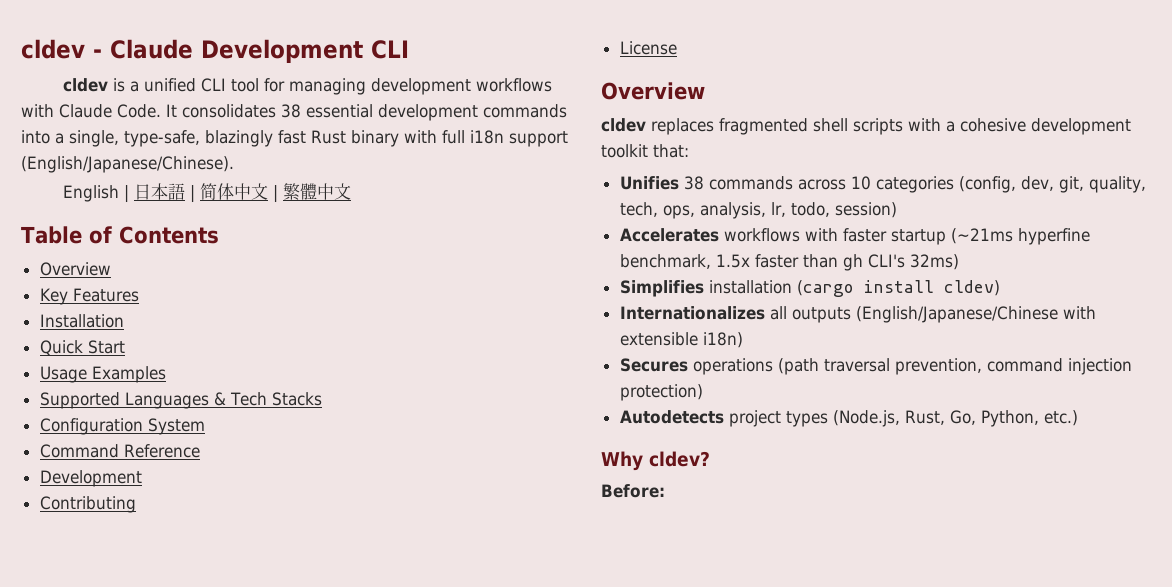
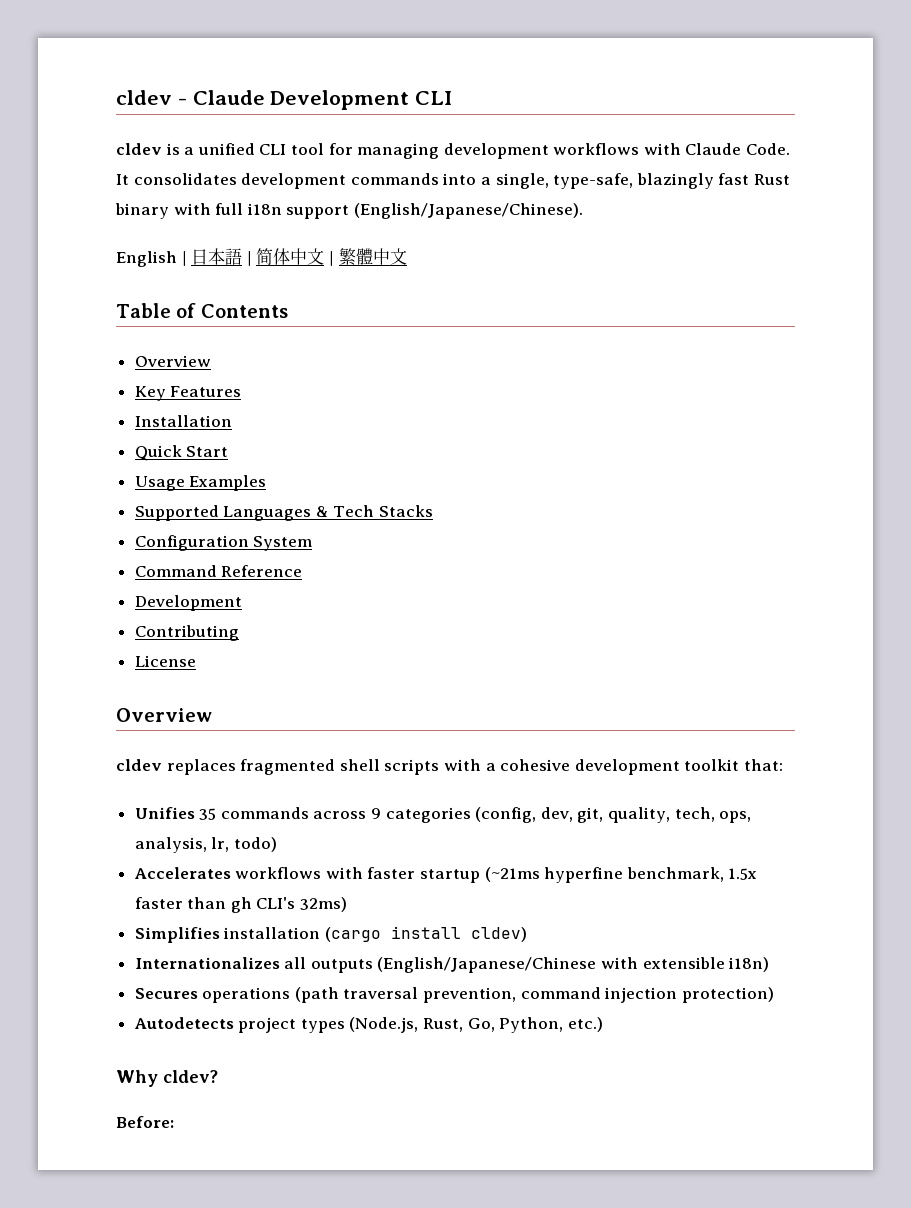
- It consolidates 38 essential development commands into a single, type-safe, blazingly fast Rust binary with full i18n support (English/Japanese/Chinese).
+ It consolidates development commands into a single, type-safe, blazingly fast Rust binary with full i18n support (English/Japanese/Chinese).
- Unifies 38 commands across 10 categories (config, dev, git, quality, tech, ops, analysis, lr, todo, session)
+ Unifies 35 commands across 9 categories (config, dev, git, quality, tech, ops, analysis, lr, todo)

